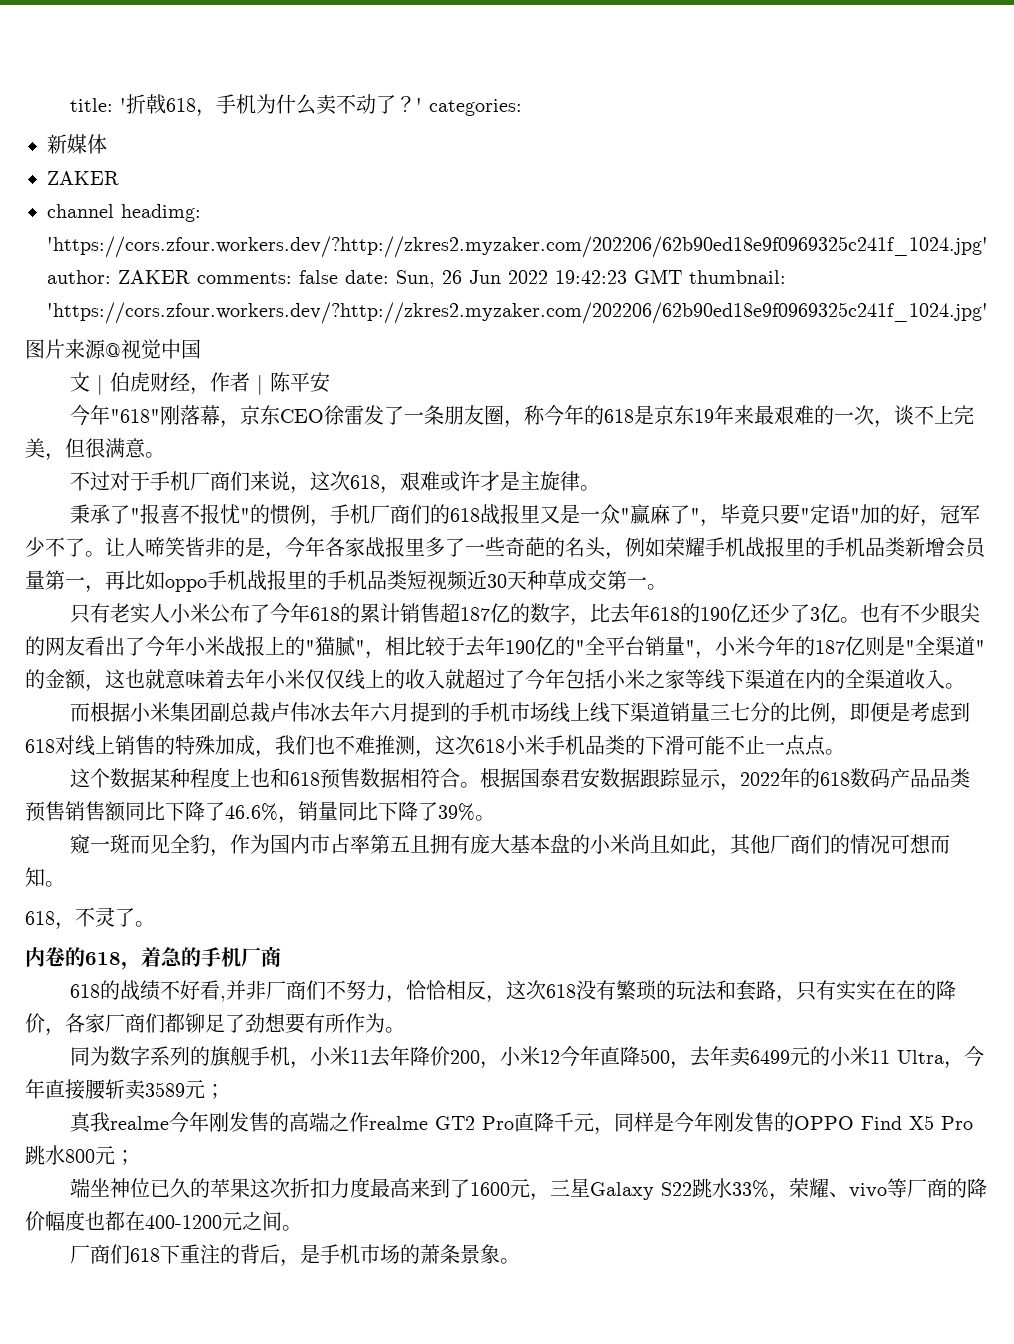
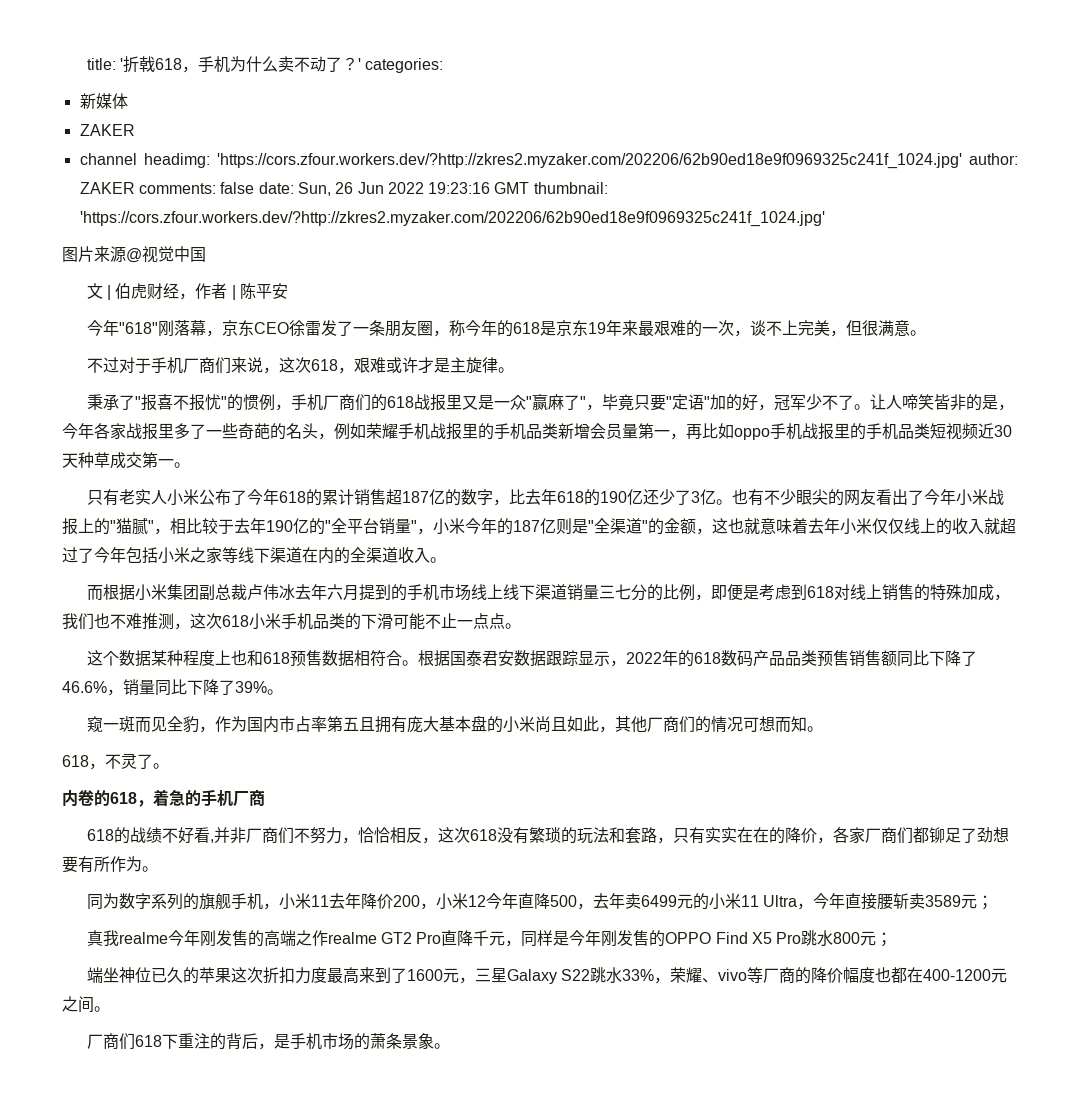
- channel headimg: 'https://cors.zfour.workers.dev/?http://zkres2.myzaker.com/202206/62b90ed18e9f0969325c241f_1024.jpg' author: ZAKER comments: false date: Sun, 26 Jun 2022 19:42:23 GMT thumbnail: 'https://cors.zfour.workers.dev/?http://zkres2.myzaker.com/202206/62b90ed18e9f0969325c241f_1024.jpg'
+ channel headimg: 'https://cors.zfour.workers.dev/?http://zkres2.myzaker.com/202206/62b90ed18e9f0969325c241f_1024.jpg' author: ZAKER comments: false date: Sun, 26 Jun 2022 19:23:16 GMT thumbnail: 'https://cors.zfour.workers.dev/?http://zkres2.myzaker.com/202206/62b90ed18e9f0969325c241f_1024.jpg'

